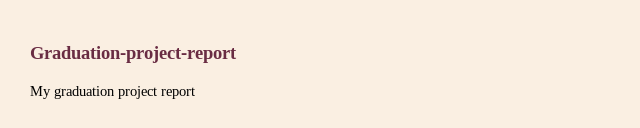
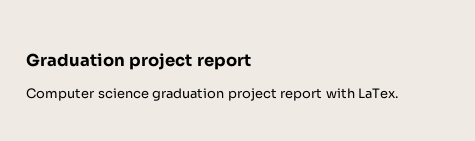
- Graduation-project-report
- My graduation project report
+ Graduation project report
+ Computer science graduation project report with LaTex.

